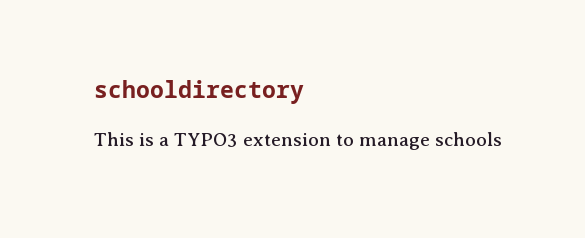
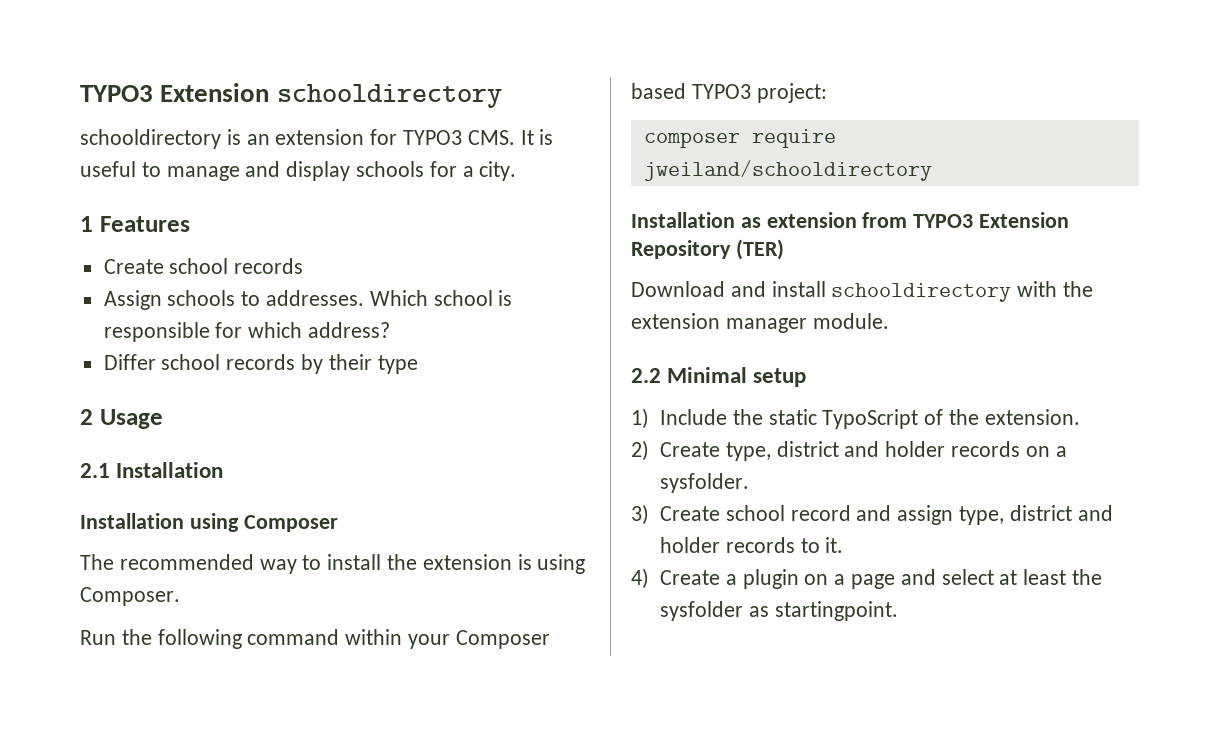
- schooldirectory
+ TYPO3 Extension schooldirectory
- This is a TYPO3 extension to manage schools
+ schooldirectory is an extension for TYPO3 CMS. It is useful to manage and display schools for a city.
+ 1 Features
+ Create school records
+ Assign schools to addresses. Which school is responsible for which address?
+ Differ school records by their type
+ 2 Usage
+ 2.1 Installation
+ Installation using Composer
+ The recommended way to install the extension is using Composer.
+ Run the following command within your Composer based TYPO3 project:
+ composer require jweiland/schooldirectory
+ Installation as extension from TYPO3 Extension Repository (TER)
+ Download and install schooldirectory with the extension manager module.
+ 2.2 Minimal setup
+ 1) Include the static TypoScript of the extension.
+ 2) Create type, district and holder records on a sysfolder.
+ 3) Create school record and assign type, district and holder records to it.
+ 4) Create a plugin on a page and select at least the sysfolder as startingpoint.

